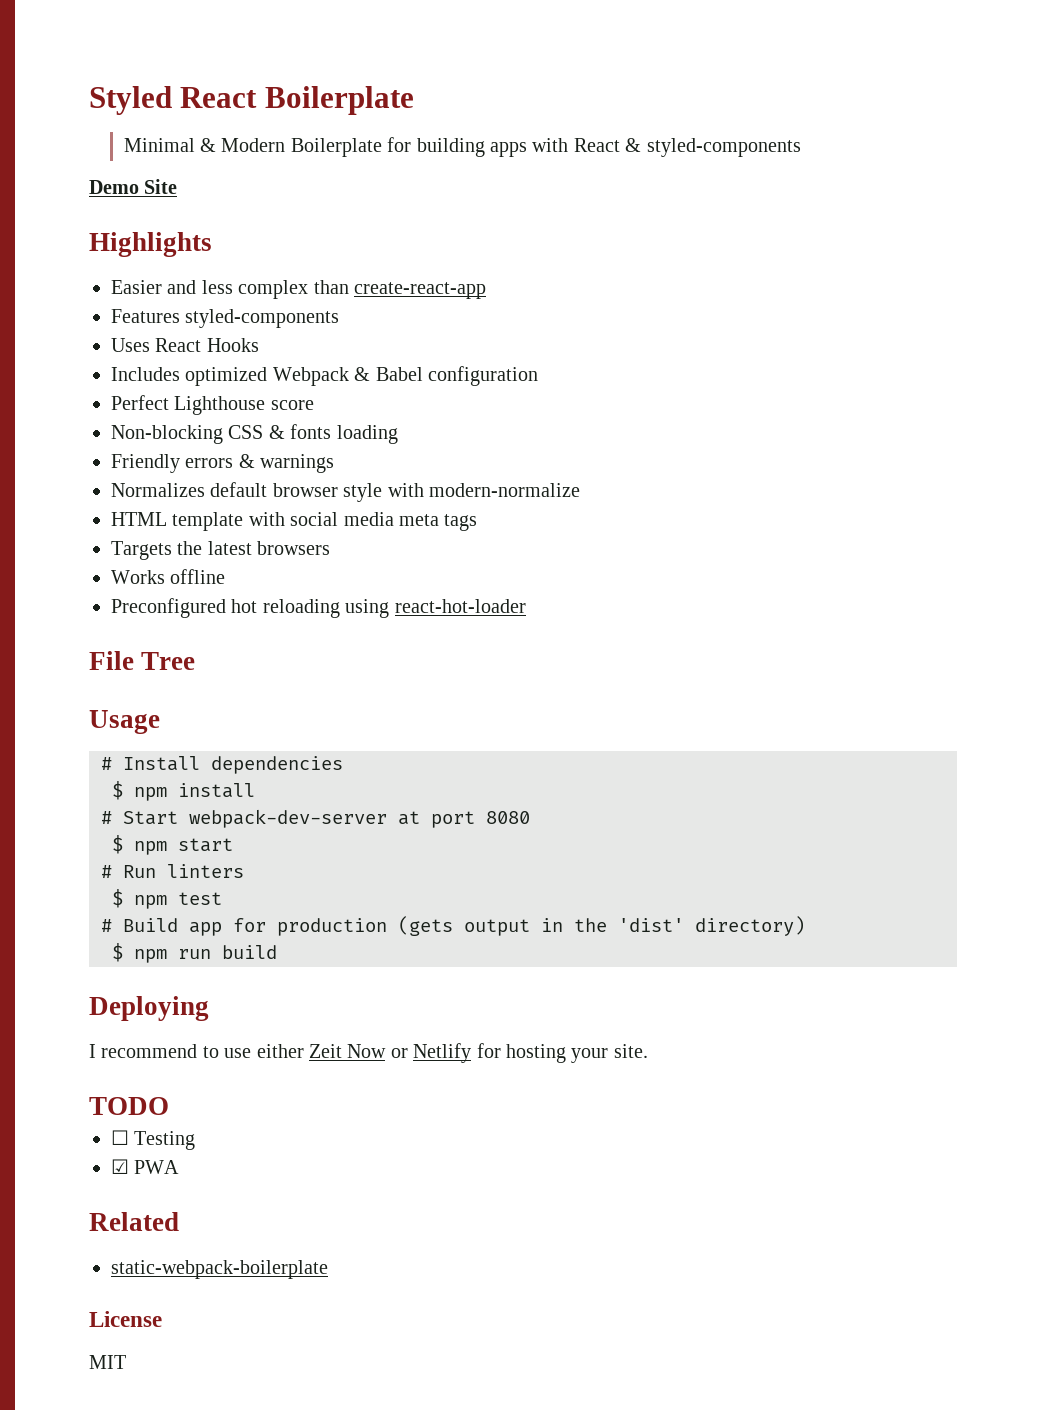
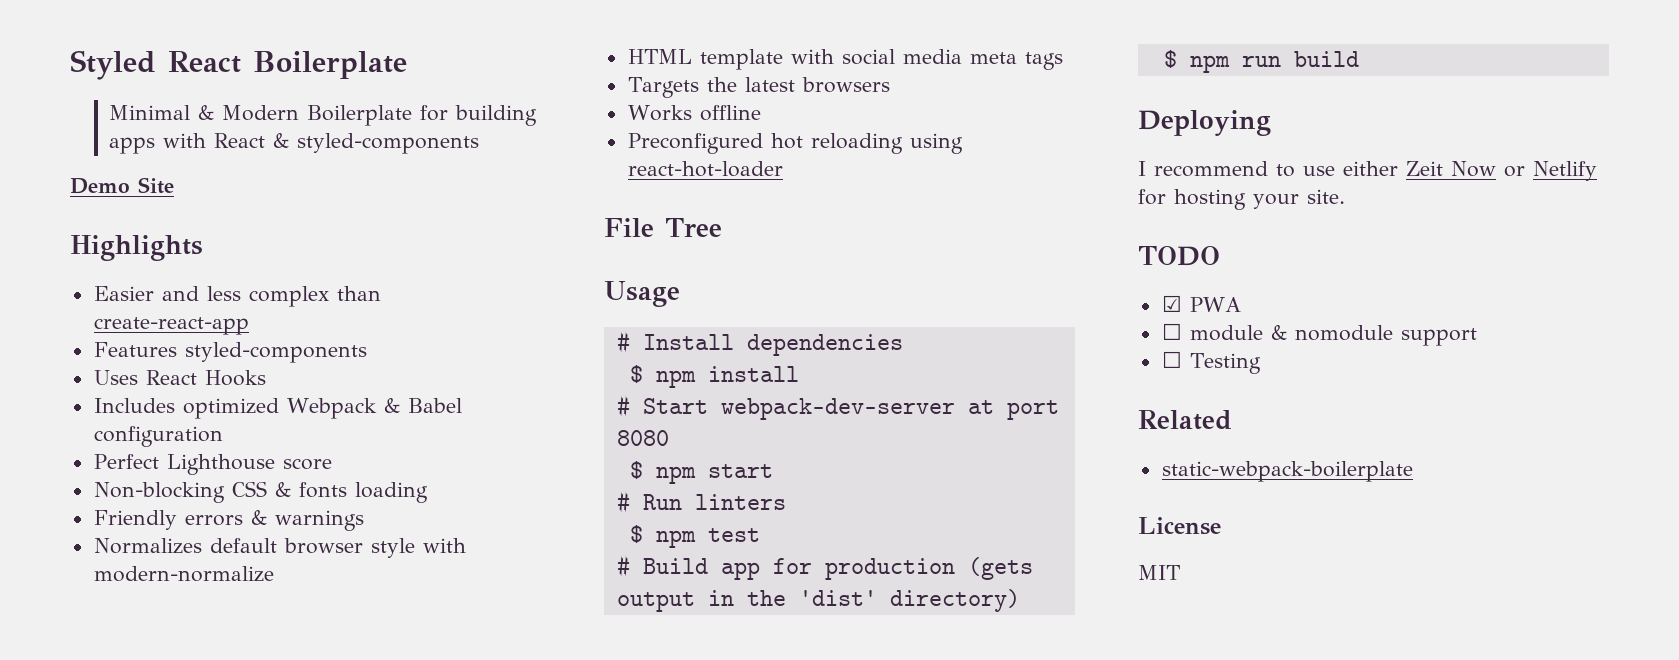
+ ☑ PWA
+ ☐ module & nomodule support
- ☑ PWA

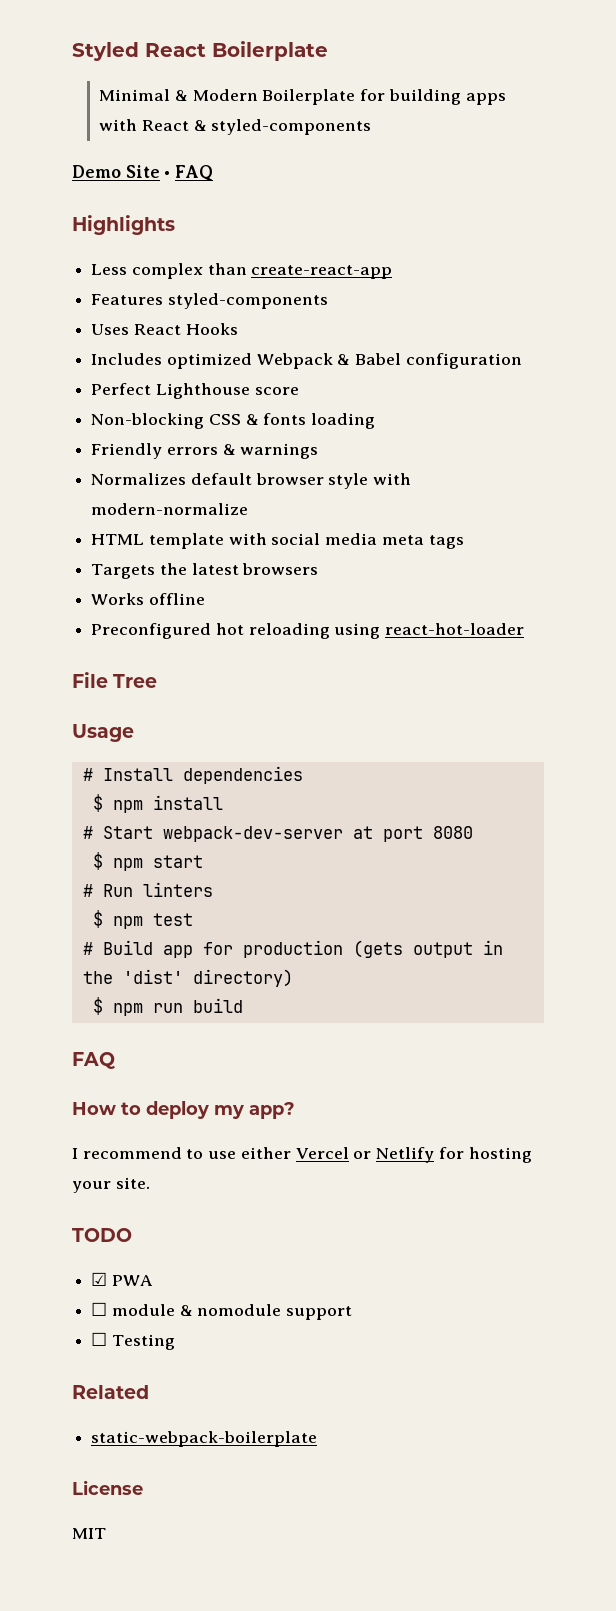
- Demo Site
+ Demo Site • FAQ
- Easier and less complex than create-react-app
+ Less complex than create-react-app
  $ npm run build
- Deploying
+ FAQ
+ How to deploy my app?
- I recommend to use either Zeit Now or Netlify for hosting your site.
+ I recommend to use either Vercel or Netlify for hosting your site.

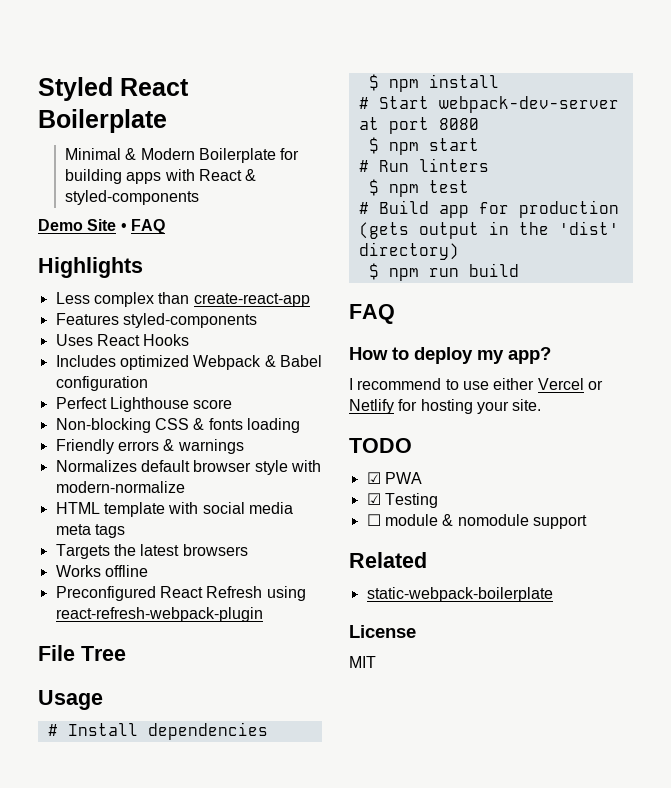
- Preconfigured hot reloading using react-hot-loader
+ Preconfigured React Refresh using react-refresh-webpack-plugin
+ ☑ Testing
- ☐ Testing

